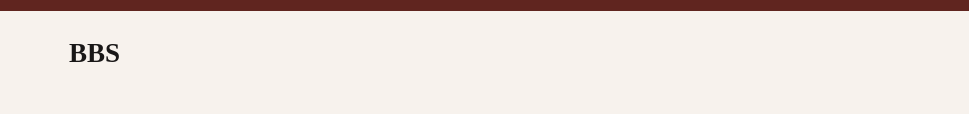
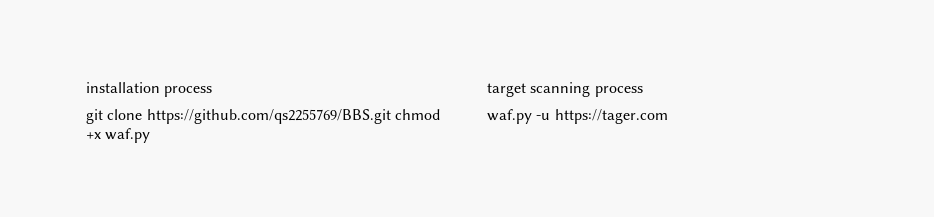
- BBS
+ installation process
+ git clone https://github.com/qs2255769/BBS.git chmod +x waf.py
+ target scanning process
+ waf.py -u https://tager.com

